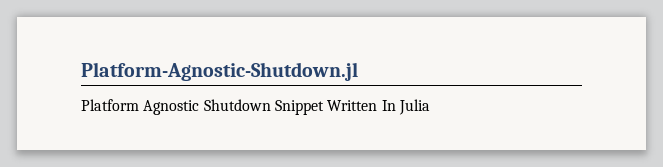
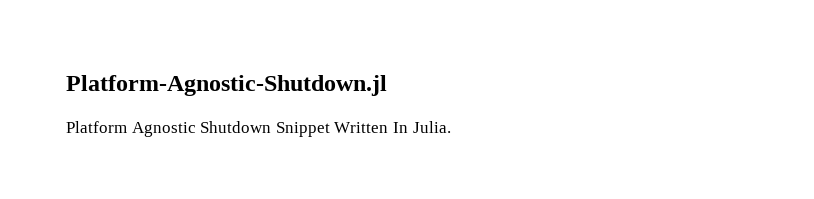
- Platform Agnostic Shutdown Snippet Written In Julia
+ Platform Agnostic Shutdown Snippet Written In Julia.

